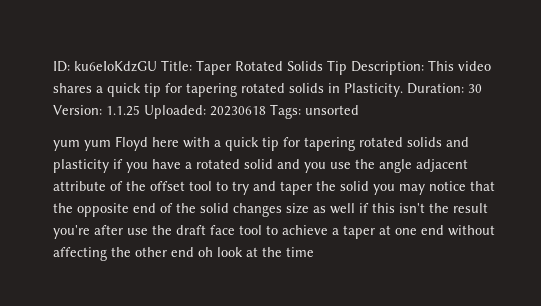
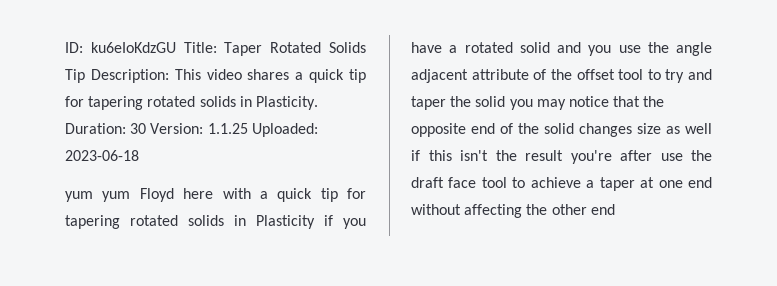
- Duration: 30 Version: 1.1.25 Uploaded: 20230618 Tags: unsorted
+ Duration: 30 Version: 1.1.25 Uploaded: 2023-06-18
- yum yum Floyd here with a quick tip for tapering rotated solids and plasticity if you have a rotated solid and you use the angle adjacent attribute of the offset tool to try and taper the solid you may notice that the opposite end of the solid changes size as well if this isn't the result you're after use the draft face tool to achieve a taper at one end without affecting the other end oh look at the time
+ yum yum Floyd here with a quick tip for tapering rotated solids in Plasticity if you have a rotated solid and you use the angle adjacent attribute of the offset tool to try and taper the solid you may notice that the opposite end of the solid changes size as well if this isn't the result you're after use the draft face tool to achieve a taper at one end without affecting the other end

